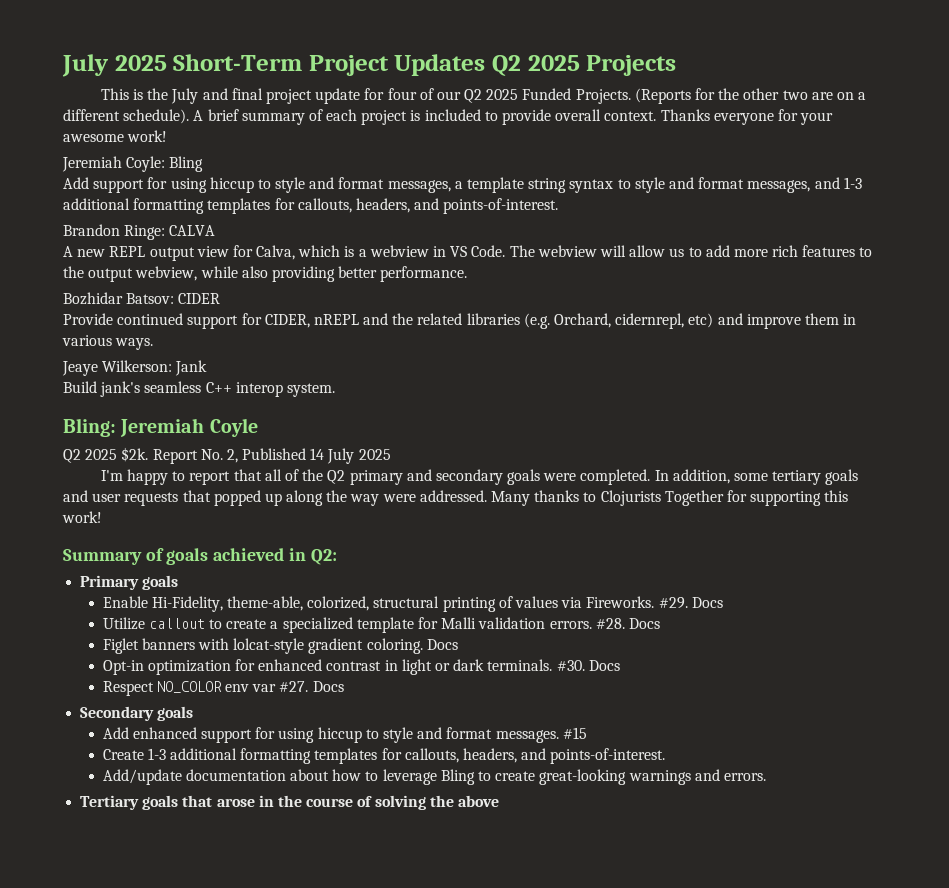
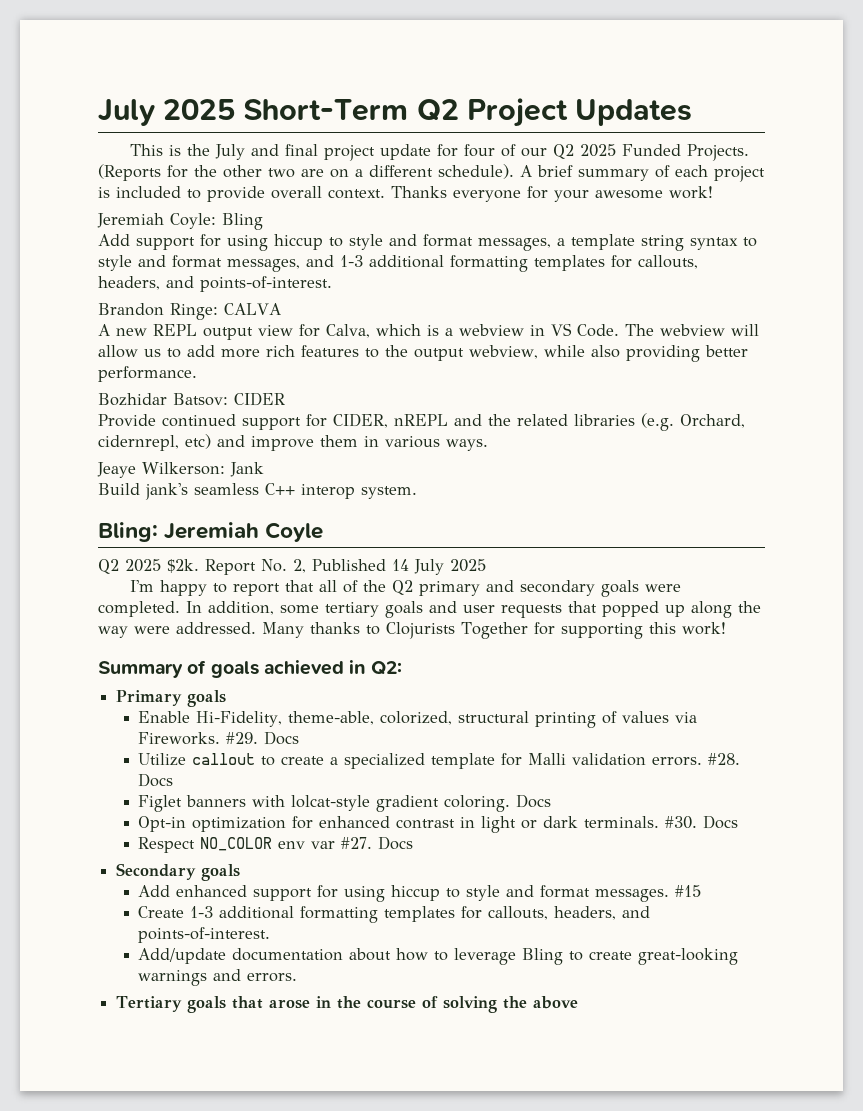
- July 2025 Short-Term Project Updates Q2 2025 Projects
+ July 2025 Short-Term Q2 Project Updates

